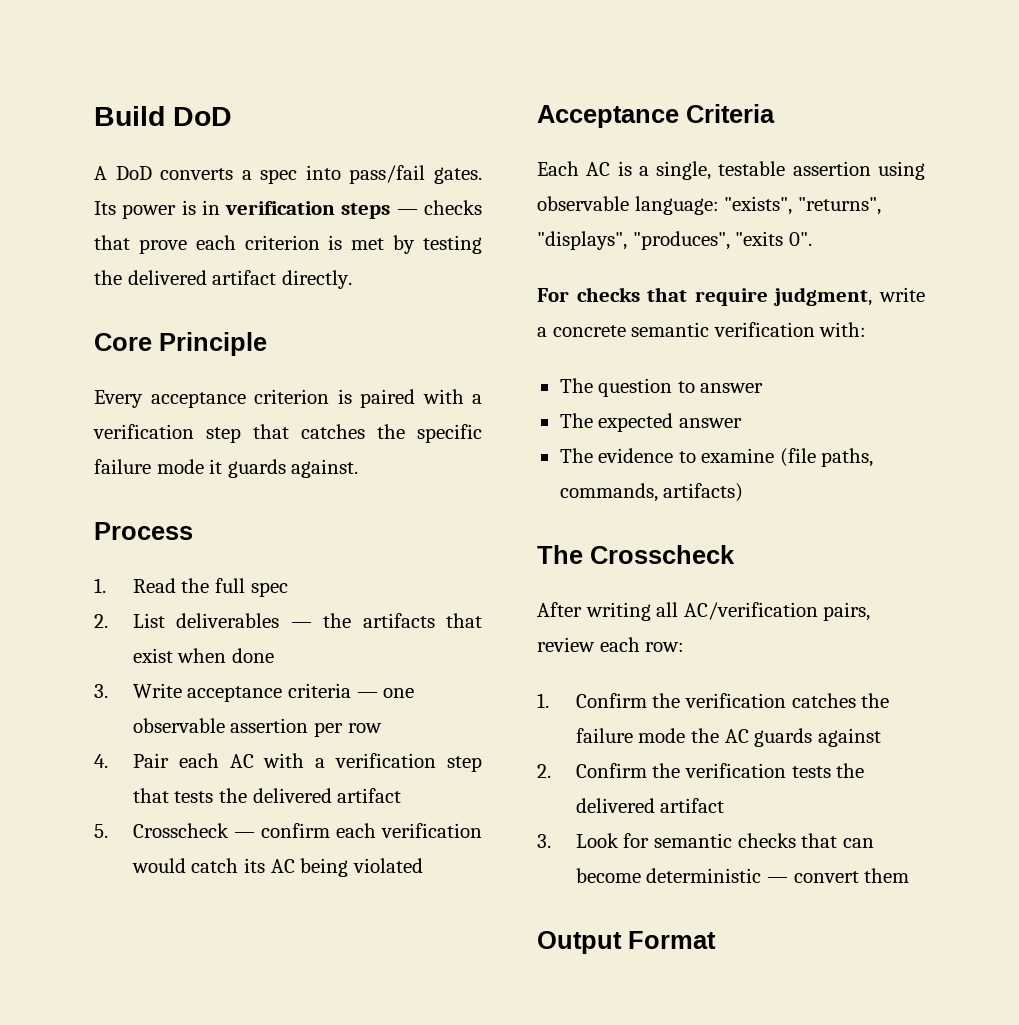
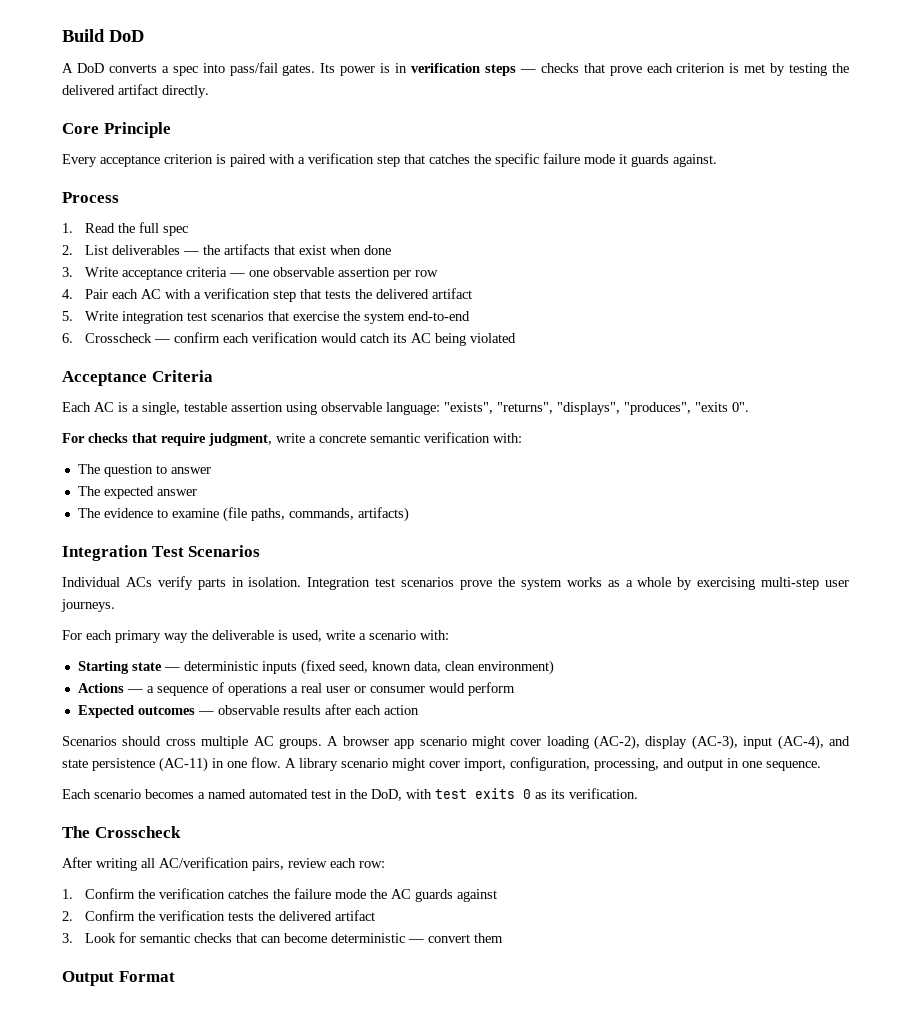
- 5. Crosscheck — confirm each verification would catch its AC being violated
+ 5. Write integration test scenarios that exercise the system end-to-end
+ 6. Crosscheck — confirm each verification would catch its AC being violated
+ Integration Test Scenarios
+ Individual ACs verify parts in isolation. Integration test scenarios prove the system works as a whole by exercising multi-step user journeys.
+ For each primary way the deliverable is used, write a scenario with:
+ Starting state — deterministic inputs (fixed seed, known data, clean environment)
+ Actions — a sequence of operations a real user or consumer would perform
+ Expected outcomes — observable results after each action
+ Scenarios should cross multiple AC groups. A browser app scenario might cover loading (AC-2), display (AC-3), input (AC-4), and state persistence (AC-11) in one flow. A library scenario might cover import, configuration, processing, and output in one sequence.
+ Each scenario becomes a named automated test in the DoD, with test exits 0 as its verification.

